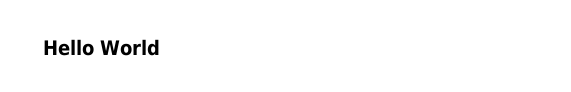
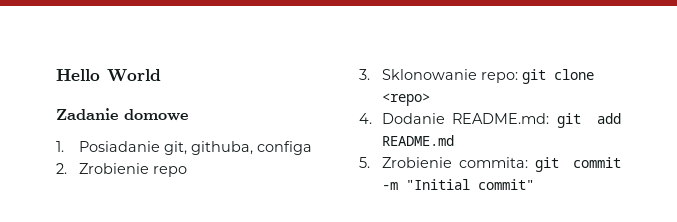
+ Zadanie domowe
+ 1. Posiadanie git, githuba, configa
+ 2. Zrobienie repo
+ 3. Sklonowanie repo: git clone <repo>
+ 4. Dodanie README.md: git add README.md
+ 5. Zrobienie commita: git commit -m "Initial commit"

